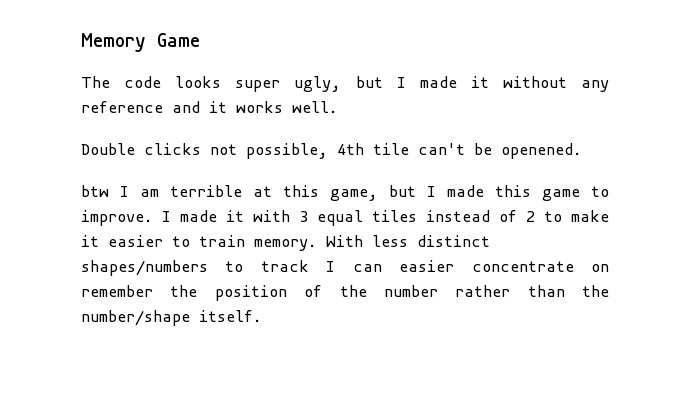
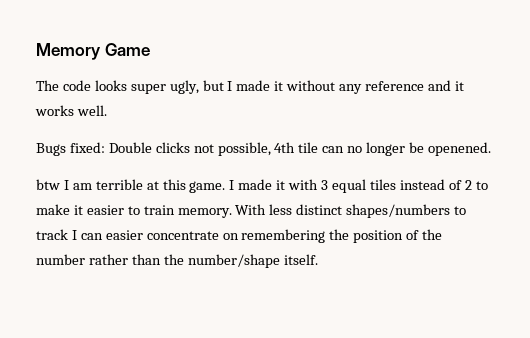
- Double clicks not possible, 4th tile can't be openened.
+ Bugs fixed: Double clicks not possible, 4th tile can no longer be openened.
- btw I am terrible at this game, but I made this game to improve.
+ btw I am terrible at this game.
- With less distinct shapes/numbers to track I can easier concentrate on remember the position of the number rather than the number/shape itself.
+ With less distinct shapes/numbers to track I can easier concentrate on remembering the position of the number rather than the number/shape itself.

